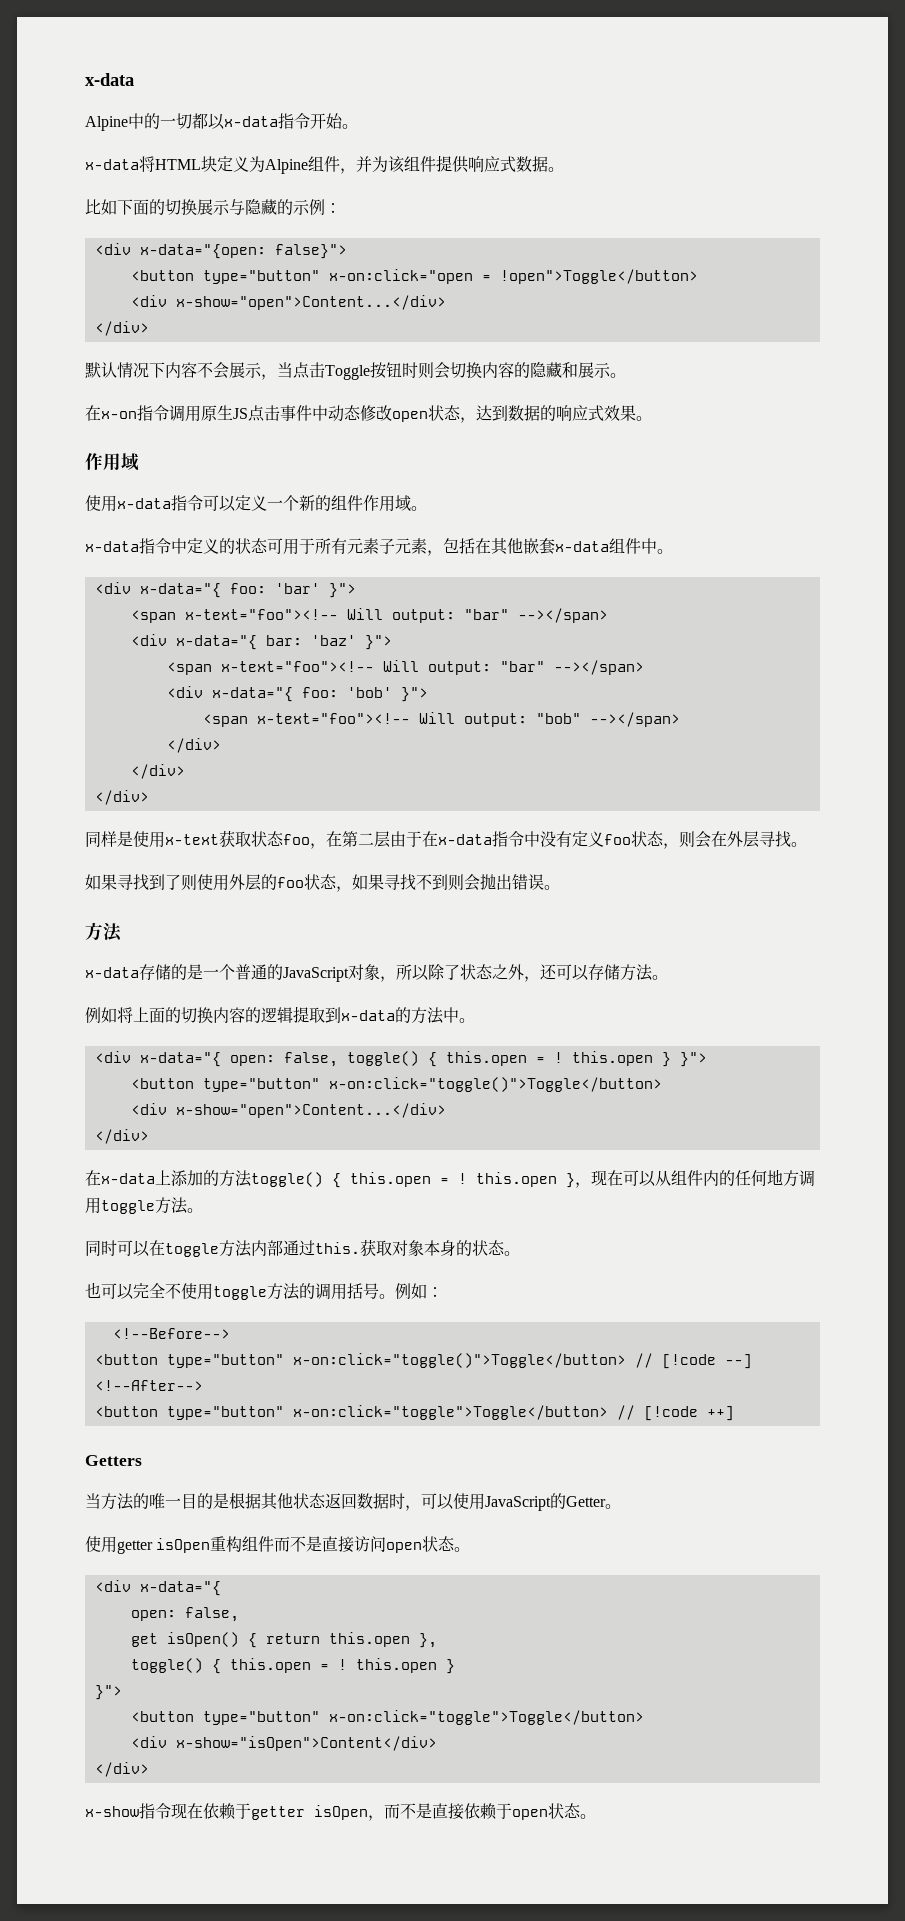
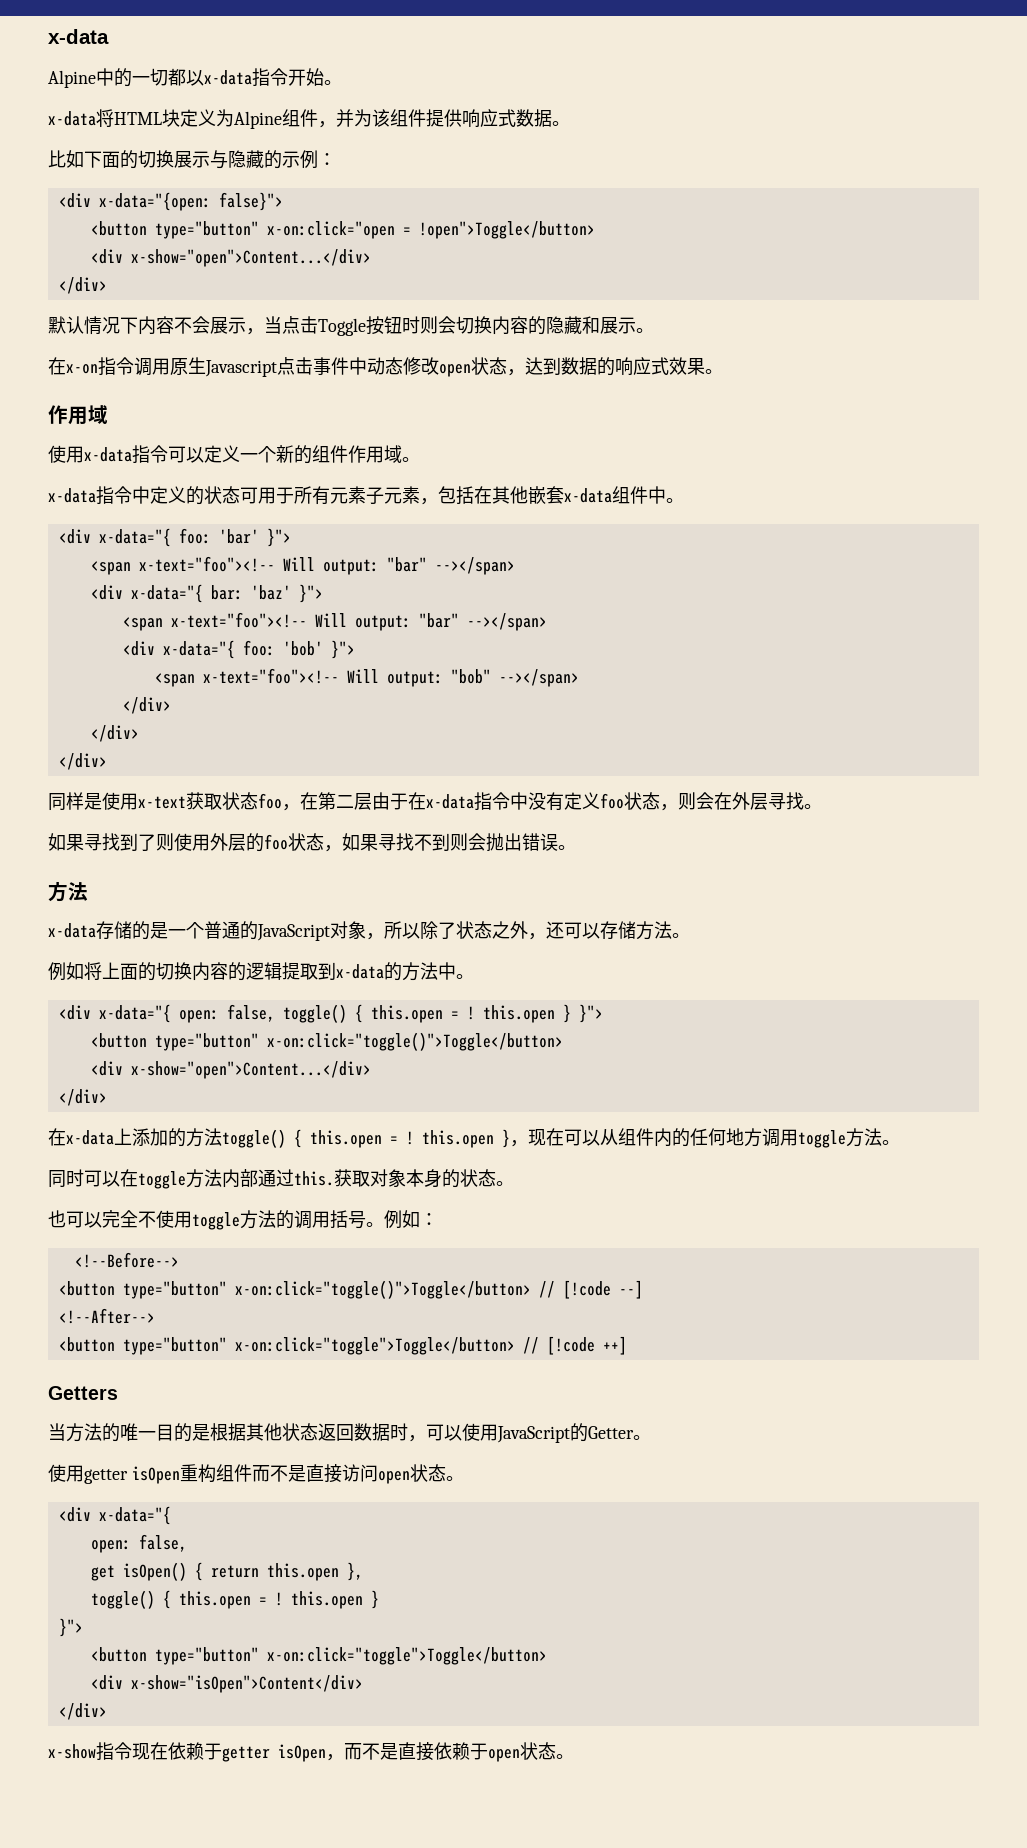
- 在x-on指令调用原生JS点击事件中动态修改open状态，达到数据的响应式效果。
+ 在x-on指令调用原生Javascript点击事件中动态修改open状态，达到数据的响应式效果。

